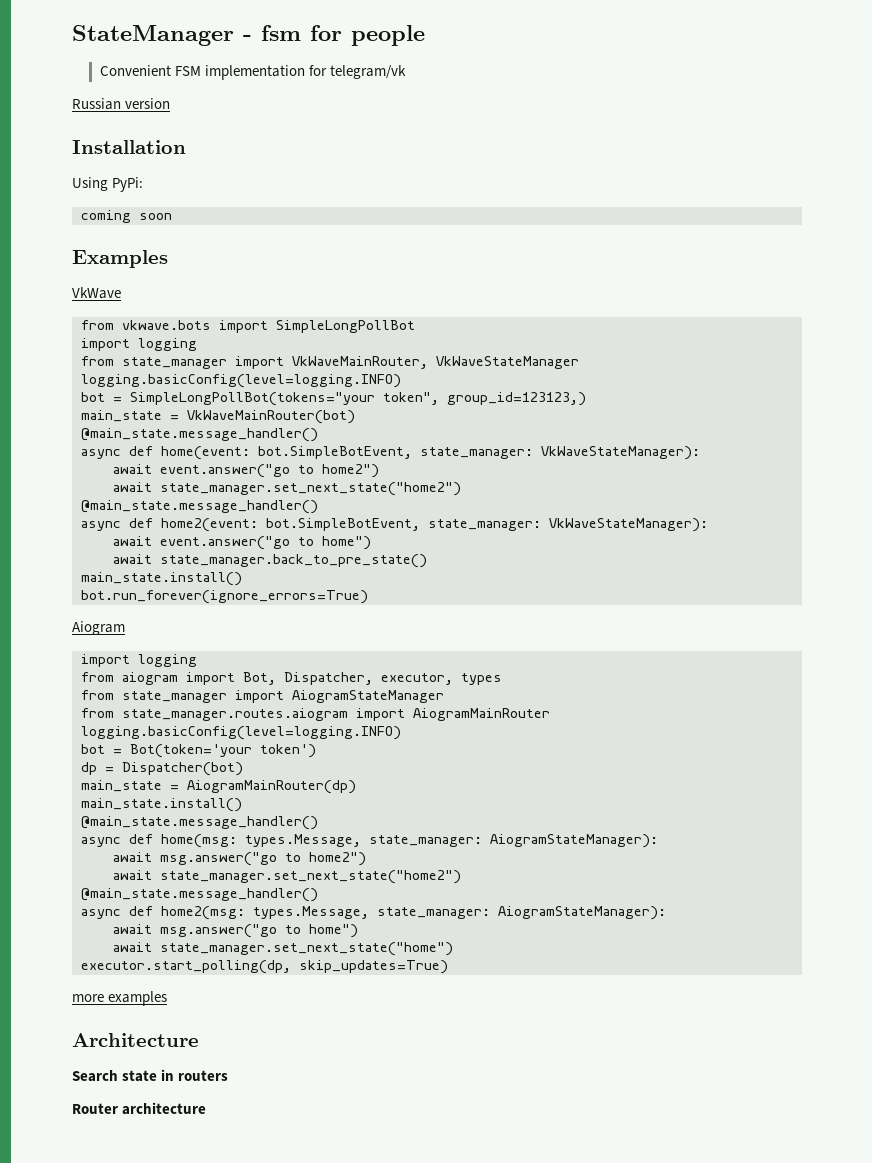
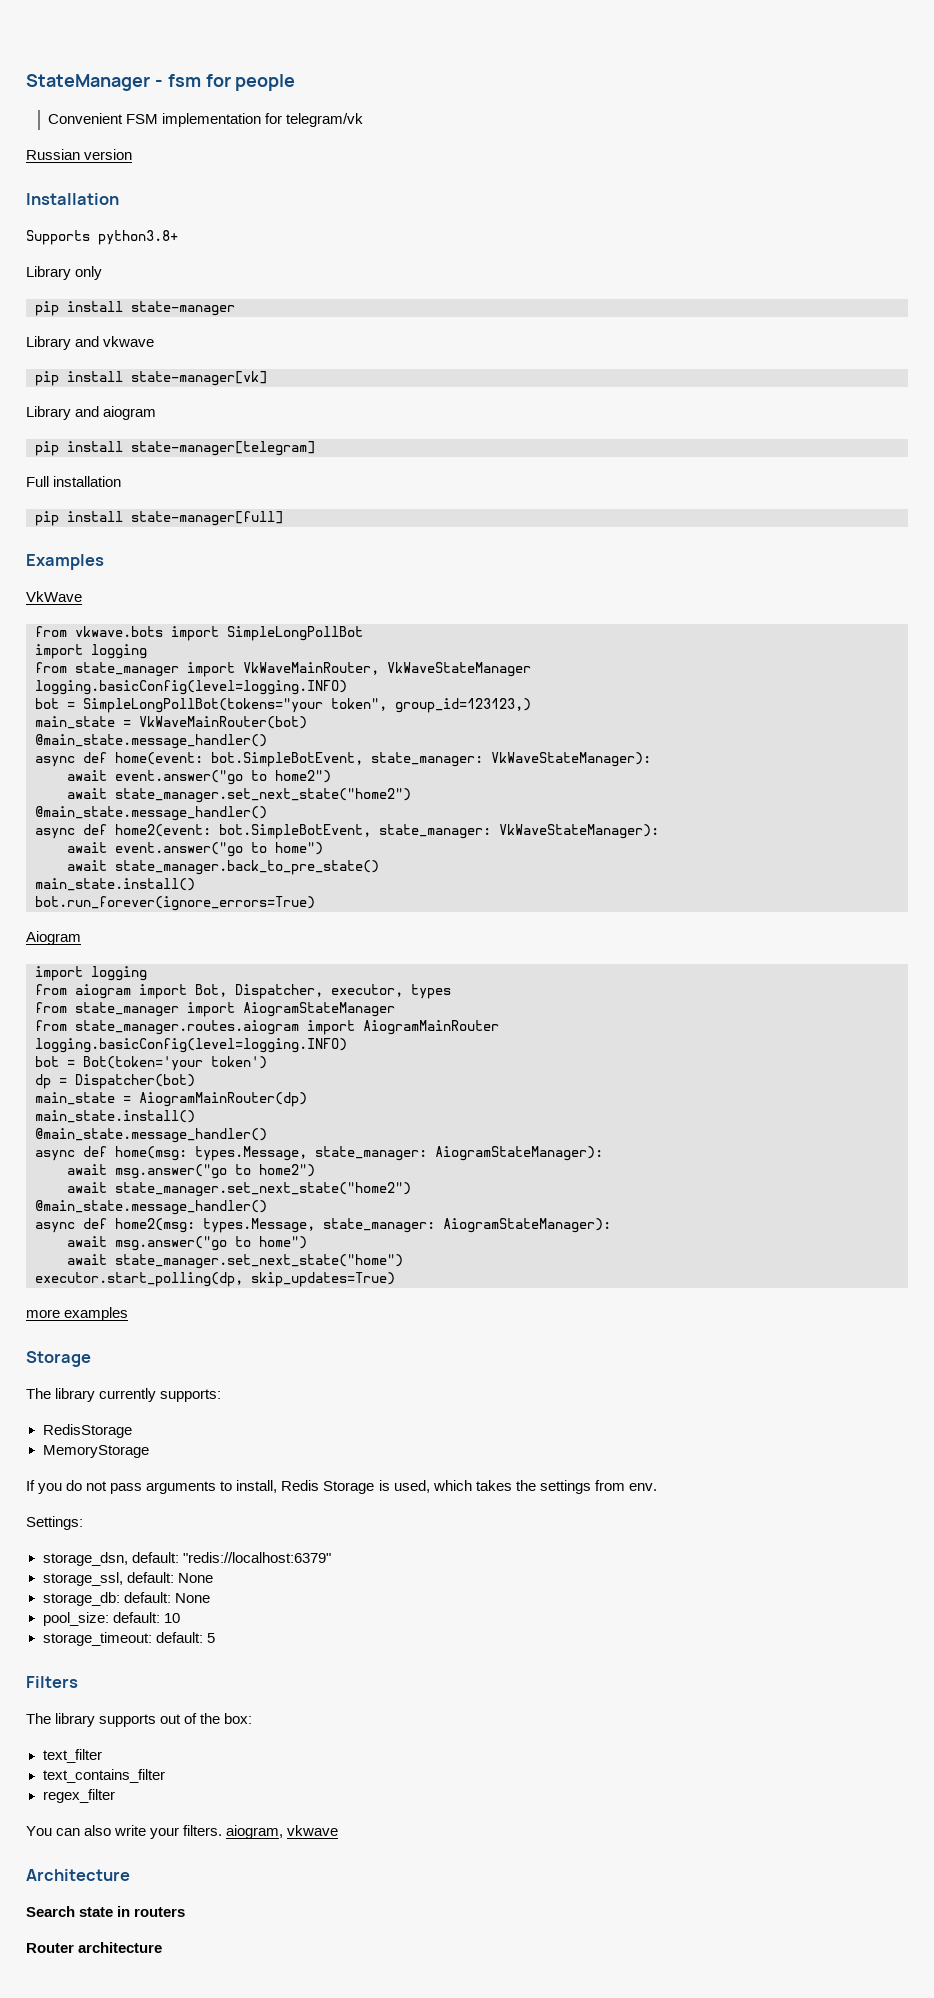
- Using PyPi:
- coming soon
+ Supports python3.8+
+ Library only
+ pip install state-manager
+ Library and vkwave
+ pip install state-manager[vk]
+ Library and aiogram
+ pip install state-manager[telegram]
+ Full installation
+ pip install state-manager[full]
  more examples
+ Storage
+ The library currently supports:
+ RedisStorage
+ MemoryStorage
+ If you do not pass arguments to install, Redis Storage is used, which takes the settings from env.
+ Settings:
+ storage_dsn, default: "redis://localhost:6379"
+ storage_ssl, default: None
+ storage_db: default: None
+ pool_size: default: 10
+ storage_timeout: default: 5
+ Filters
+ The library supports out of the box:
+ text_filter
+ text_contains_filter
+ regex_filter
+ You can also write your filters. aiogram, vkwave

